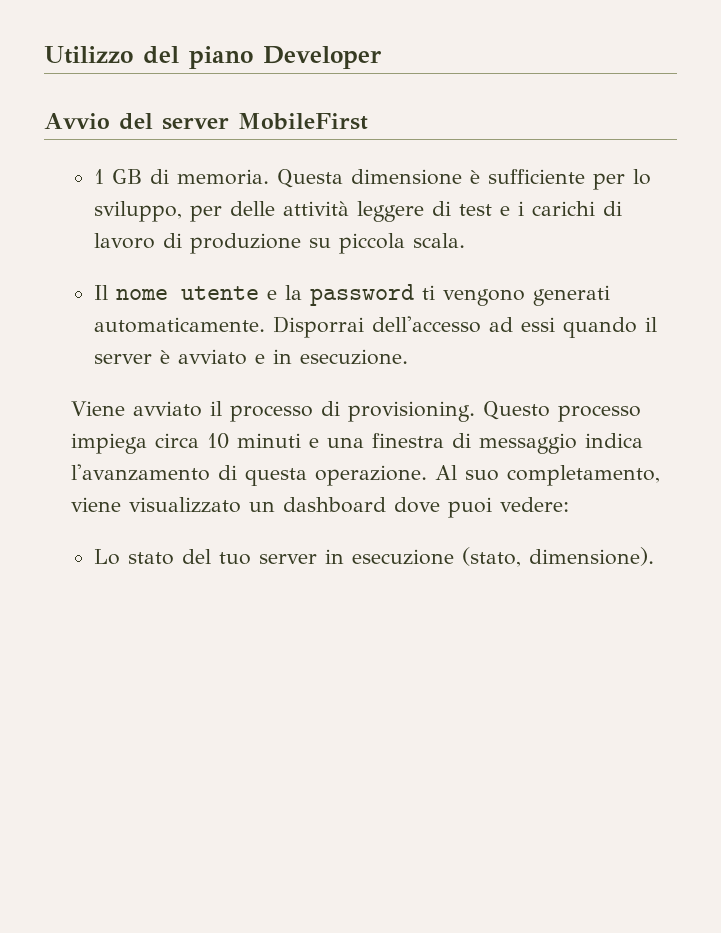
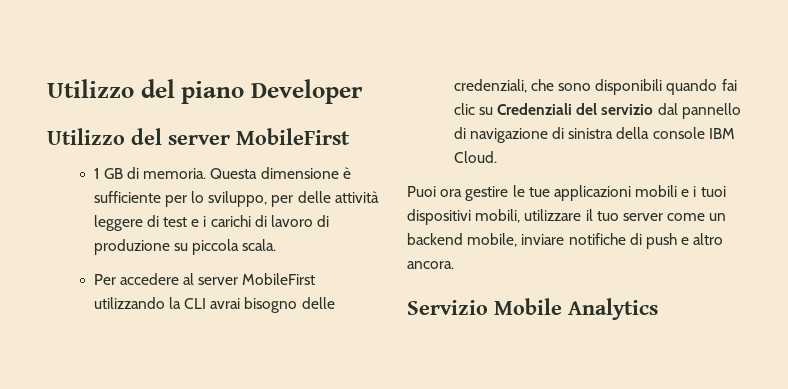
- Avvio del server MobileFirst
+ Utilizzo del server MobileFirst
- Il nome utente e la password ti vengono generati automaticamente. Disporrai dell'accesso ad essi quando il server è avviato e in esecuzione.
- Viene avviato il processo di provisioning. Questo processo impiega circa 10 minuti e una finestra di messaggio indica l'avanzamento di questa operazione. Al suo completamento, viene visualizzato un dashboard dove puoi vedere:
- Lo stato del tuo server in esecuzione (stato, dimensione).
+ Per accedere al server MobileFirst utilizzando la CLI avrai bisogno delle credenziali, che sono disponibili quando fai clic su Credenziali del servizio dal pannello di navigazione di sinistra della console IBM Cloud.
+ Puoi ora gestire le tue applicazioni mobili e i tuoi dispositivi mobili, utilizzare il tuo server come un backend mobile, inviare notifiche di push e altro ancora.
+ Servizio Mobile Analytics

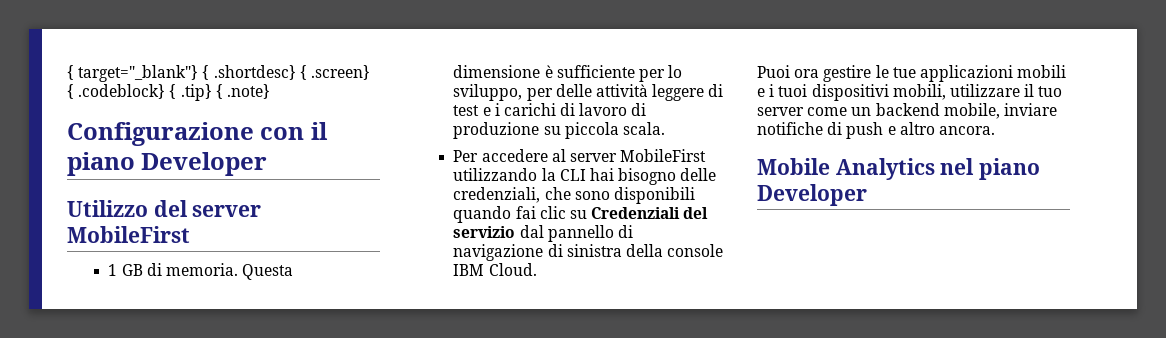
- Utilizzo del piano Developer
+ { target="_blank"} { .shortdesc} { .screen} { .codeblock} { .tip} { .note}
+ Configurazione con il piano Developer
- Per accedere al server MobileFirst utilizzando la CLI avrai bisogno delle credenziali, che sono disponibili quando fai clic su Credenziali del servizio dal pannello di navigazione di sinistra della console IBM Cloud.
+ Per accedere al server MobileFirst utilizzando la CLI hai bisogno delle credenziali, che sono disponibili quando fai clic su Credenziali del servizio dal pannello di navigazione di sinistra della console IBM Cloud.
- Servizio Mobile Analytics
+ Mobile Analytics nel piano Developer

